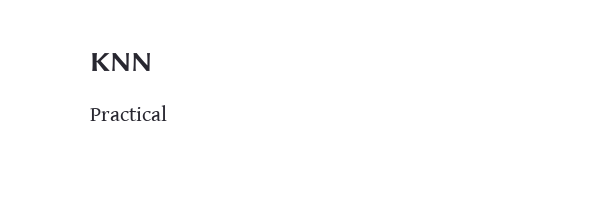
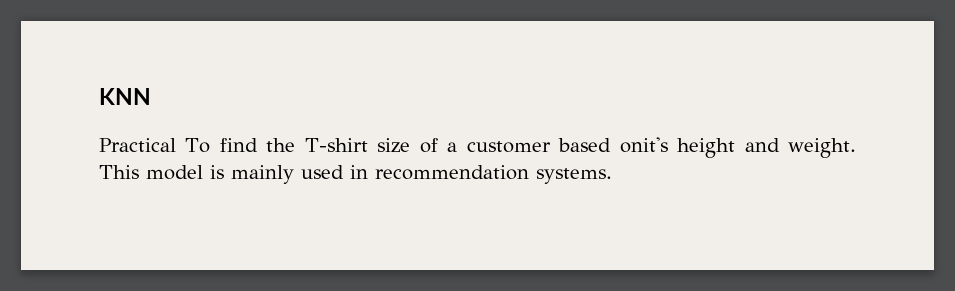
- Practical
+ Practical To find the T-shirt size of a customer based onit's height and weight. This model is mainly used in recommendation systems.

